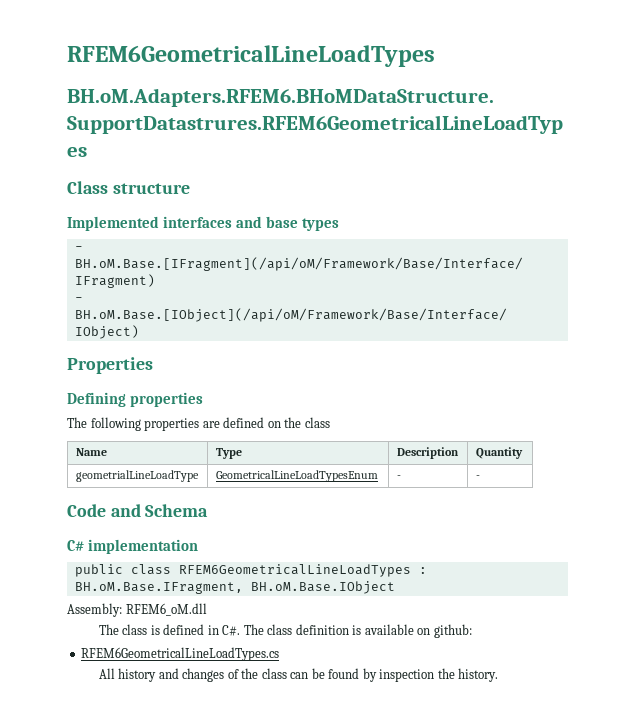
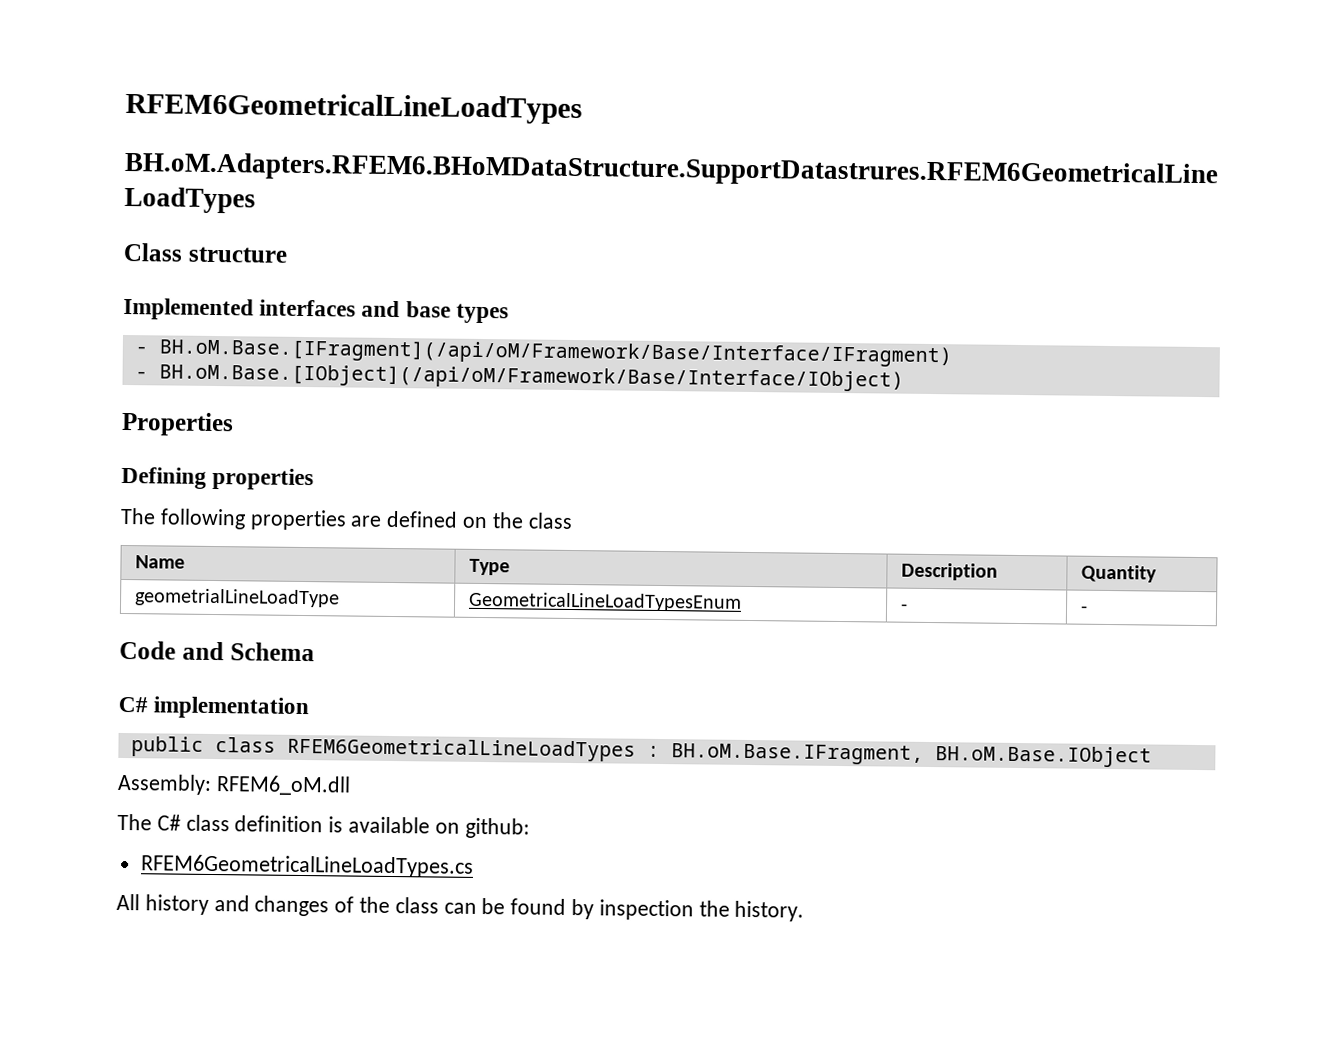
- The class is defined in C#. The class definition is available on github:
+ The C# class definition is available on github:

